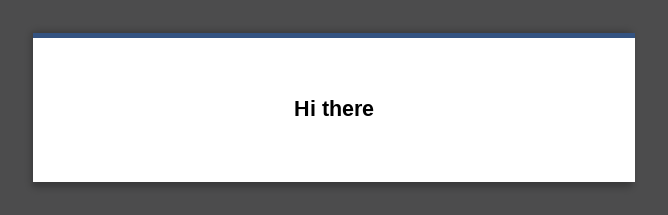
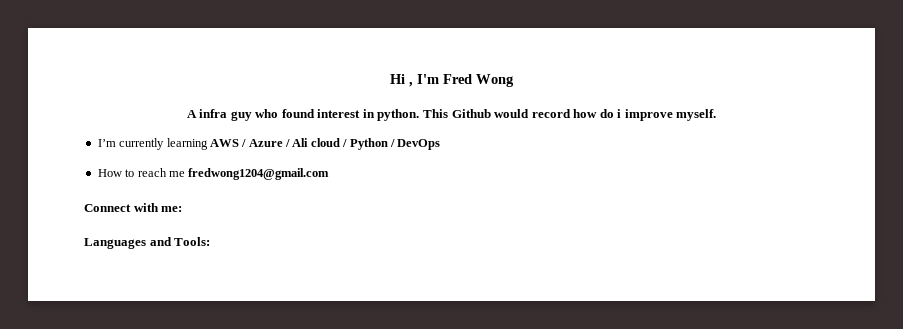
- Hi there
+ Hi , I'm Fred Wong
+ A infra guy who found interest in python. This Github would record how do i improve myself.
+ I’m currently learning AWS / Azure / Ali cloud / Python / DevOps
+ How to reach me fredwong1204@gmail.com
+ Connect with me:
+ Languages and Tools:

